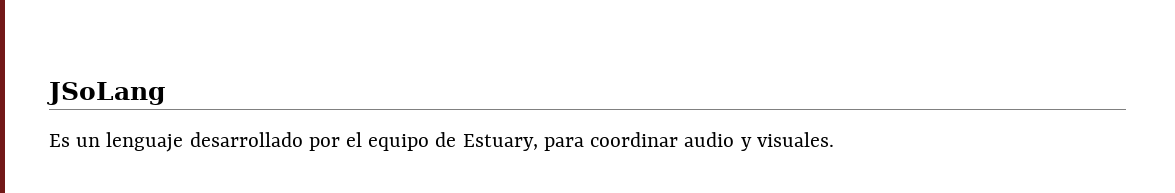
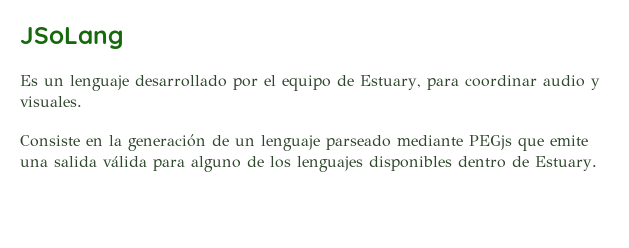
+ Consiste en la generación de un lenguaje parseado mediante PEGjs que emite una salida válida para alguno de los lenguajes disponibles dentro de Estuary.

